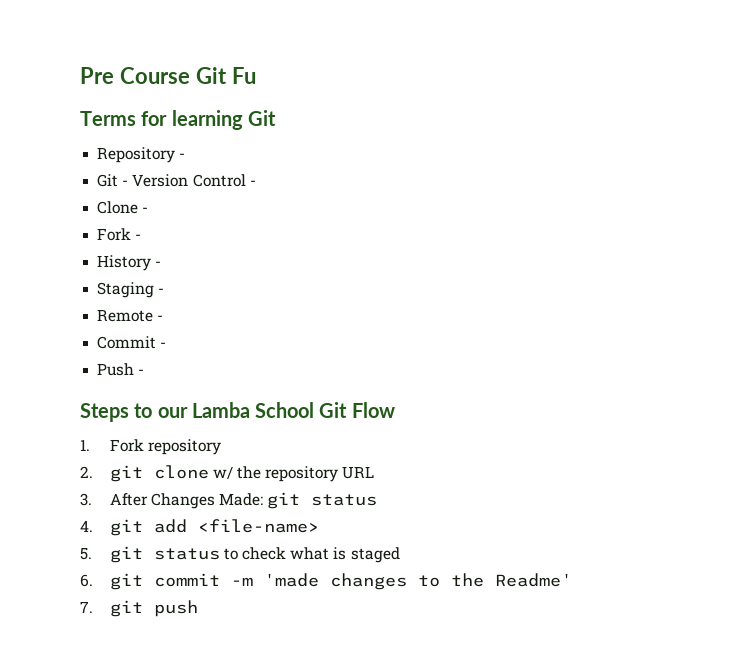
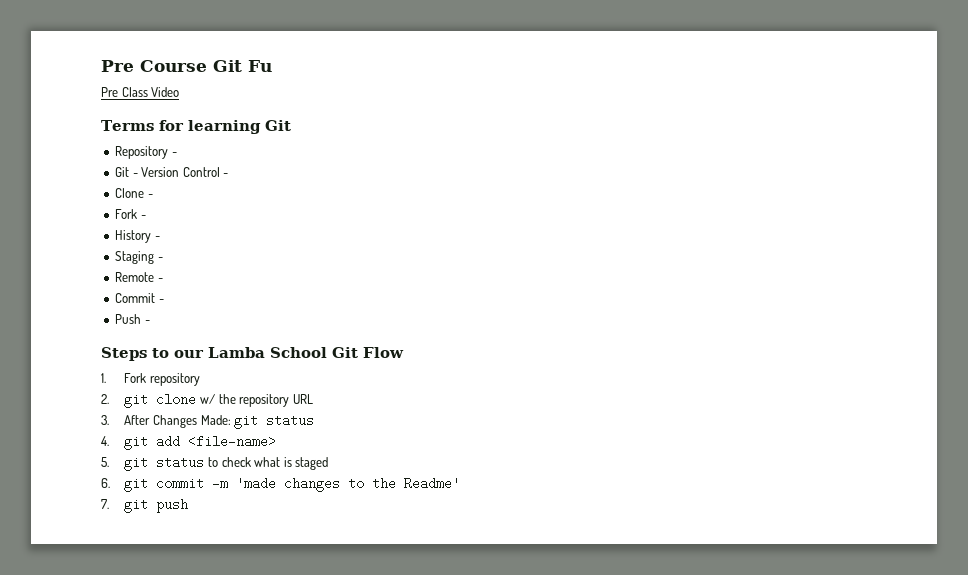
+ Pre Class Video

